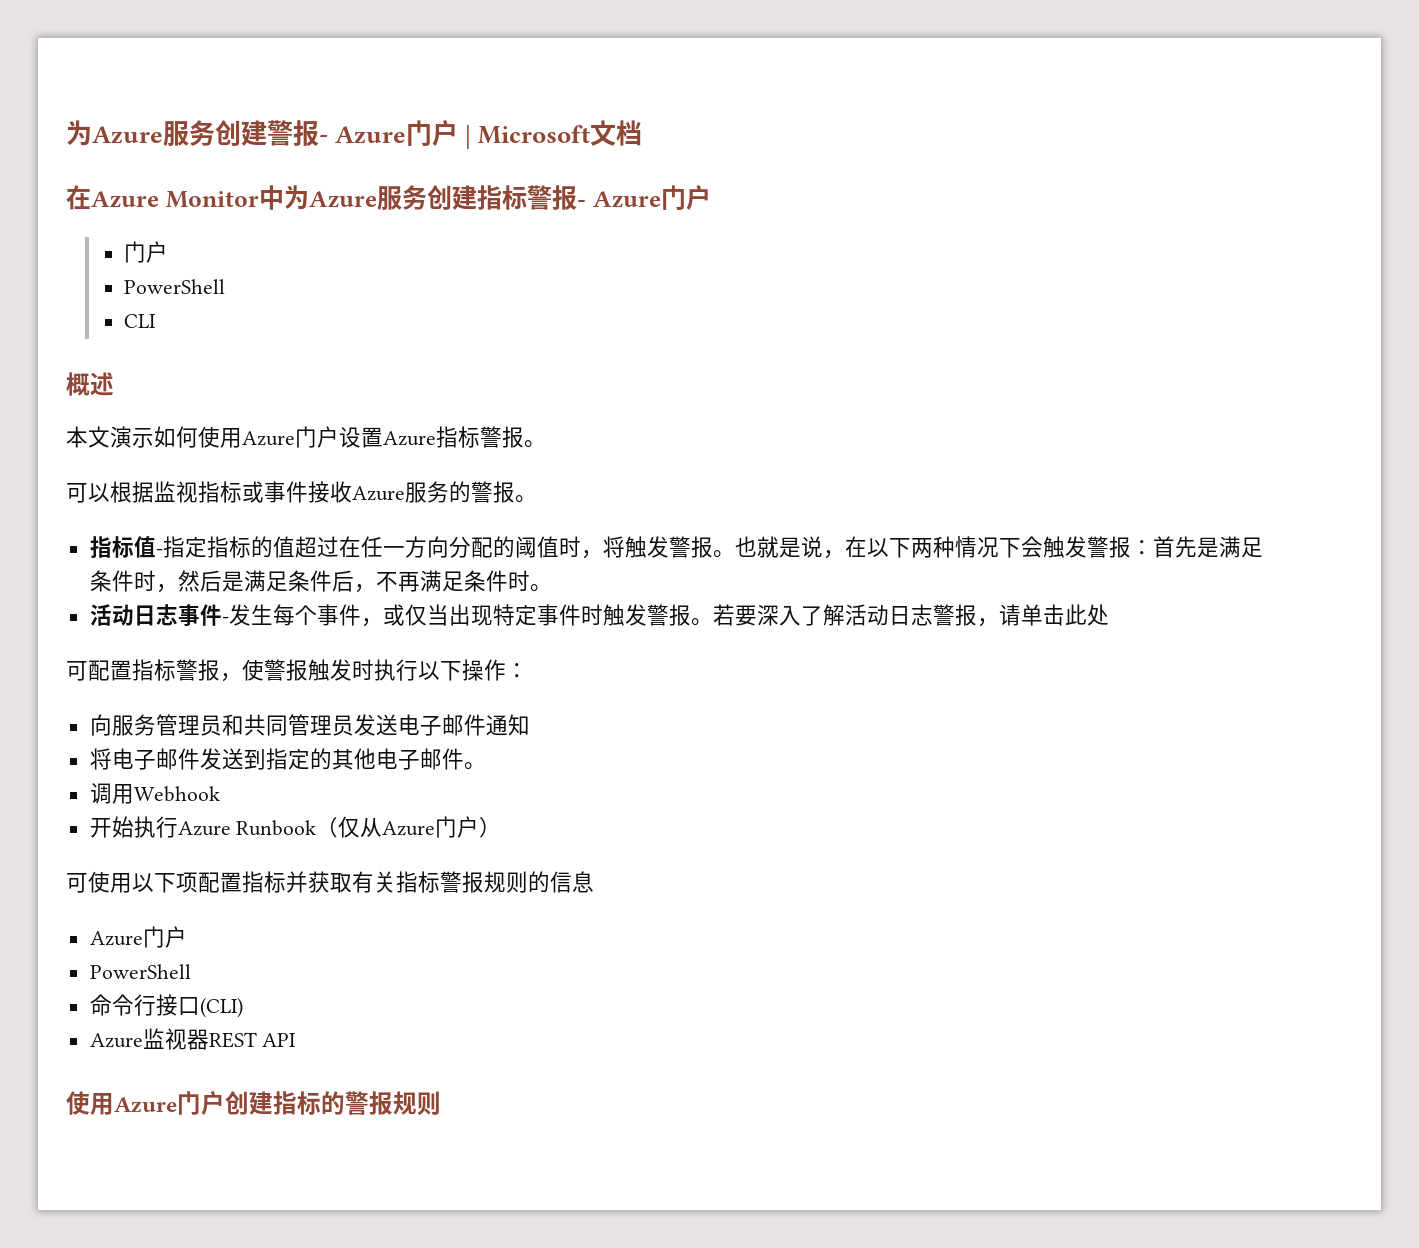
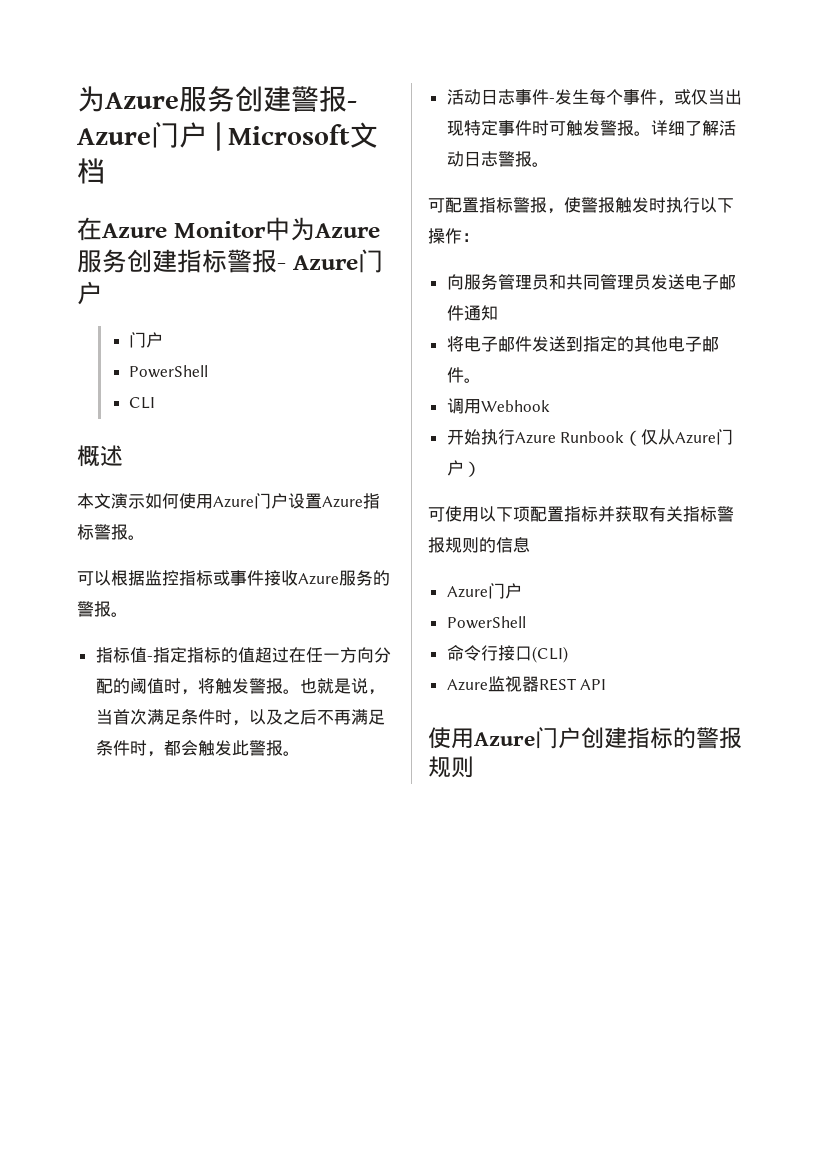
- 可以根据监视指标或事件接收Azure服务的警报。
+ 可以根据监控指标或事件接收Azure服务的警报。
- 也就是说，在以下两种情况下会触发警报：首先是满足条件时，然后是满足条件后，不再满足条件时。
+ 也就是说，当首次满足条件时，以及之后不再满足条件时，都会触发此警报。
- 活动日志事件-发生每个事件，或仅当出现特定事件时触发警报。若要深入了解活动日志警报，请单击此处
+ 活动日志事件-发生每个事件，或仅当出现特定事件时可触发警报。详细了解活动日志警报。

